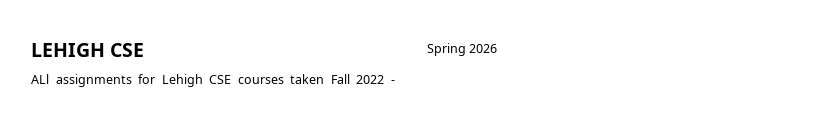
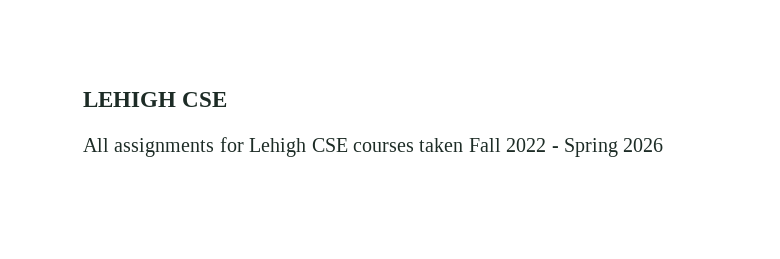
- ALl assignments for Lehigh CSE courses taken Fall 2022 - Spring 2026
+ All assignments for Lehigh CSE courses taken Fall 2022 - Spring 2026

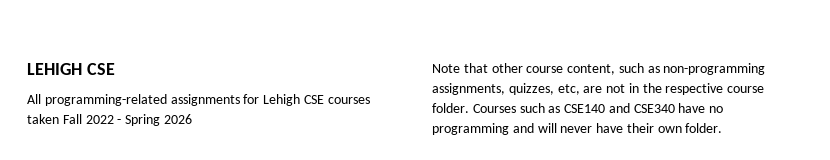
- All assignments for Lehigh CSE courses taken Fall 2022 - Spring 2026
+ All programming-related assignments for Lehigh CSE courses taken Fall 2022 - Spring 2026
+ Note that other course content, such as non-programming assignments, quizzes, etc, are not in the respective course folder. Courses such as CSE140 and CSE340 have no programming and will never have their own folder.

